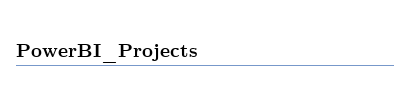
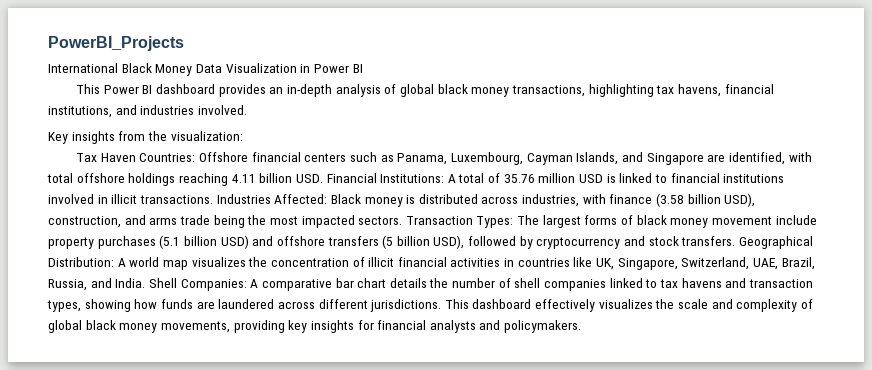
+ International Black Money Data Visualization in Power BI
+ This Power BI dashboard provides an in-depth analysis of global black money transactions, highlighting tax havens, financial institutions, and industries involved.
+ Key insights from the visualization:
+ Tax Haven Countries: Offshore financial centers such as Panama, Luxembourg, Cayman Islands, and Singapore are identified, with total offshore holdings reaching 4.11 billion USD. Financial Institutions: A total of 35.76 million USD is linked to financial institutions involved in illicit transactions. Industries Affected: Black money is distributed across industries, with finance (3.58 billion USD), construction, and arms trade being the most impacted sectors. Transaction Types: The largest forms of black money movement include property purchases (5.1 billion USD) and offshore transfers (5 billion USD), followed by cryptocurrency and stock transfers. Geographical Distribution: A world map visualizes the concentration of illicit financial activities in countries like UK, Singapore, Switzerland, UAE, Brazil, Russia, and India. Shell Companies: A comparative bar chart details the number of shell companies linked to tax havens and transaction types, showing how funds are laundered across different jurisdictions. This dashboard effectively visualizes the scale and complexity of global black money movements, providing key insights for financial analysts and policymakers.

